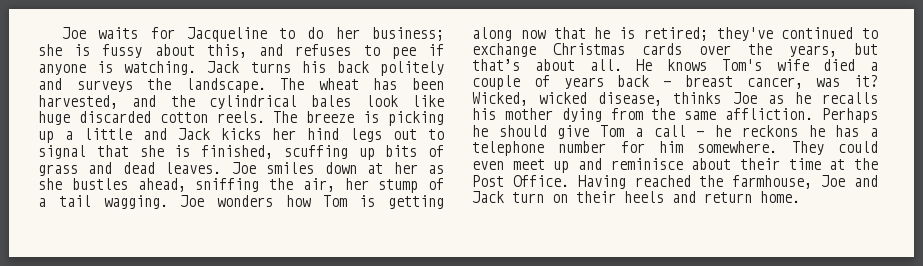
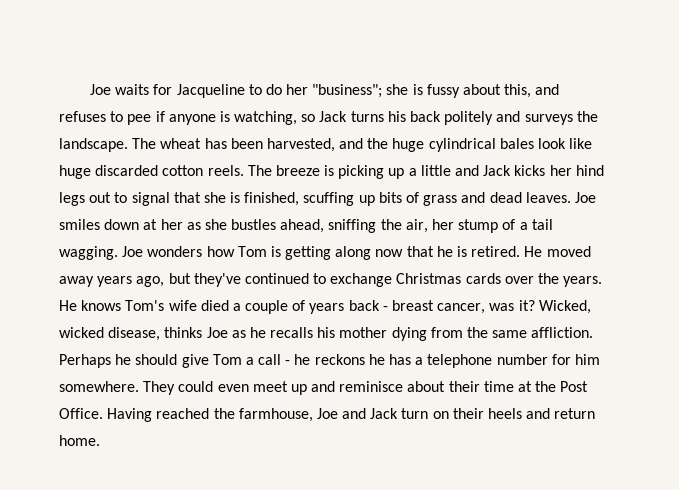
- Joe waits for Jacqueline to do her business; she is fussy about this, and refuses to pee if anyone is watching. Jack turns his back politely and surveys the landscape.
+ Joe waits for Jacqueline to do her "business"; she is fussy about this, and refuses to pee if anyone is watching, so Jack turns his back politely and surveys the landscape.
- The wheat has been harvested, and the cylindrical bales look like huge discarded cotton reels.
+ The wheat has been harvested, and the huge cylindrical bales look like huge discarded cotton reels.
- Joe wonders how Tom is getting along now that he is retired; they've continued to exchange Christmas cards over the years, but that’s about all.
+ Joe wonders how Tom is getting along now that he is retired. He moved away years ago, but they've continued to exchange Christmas cards over the years.

